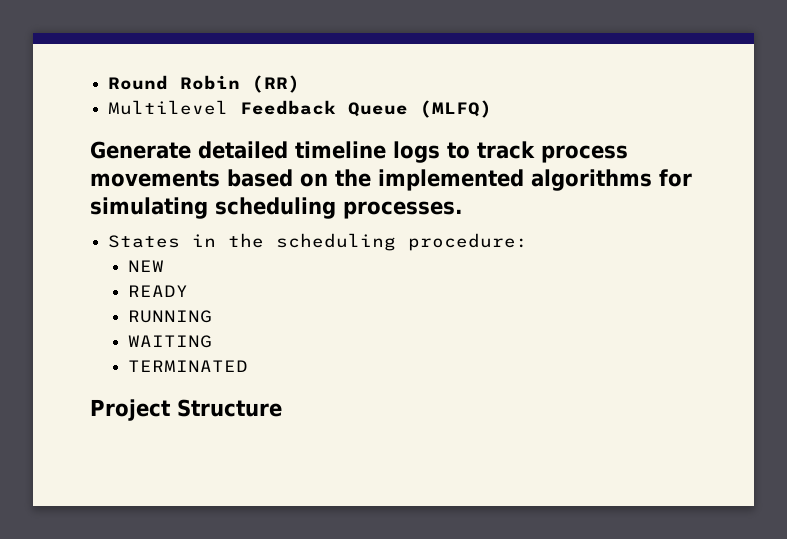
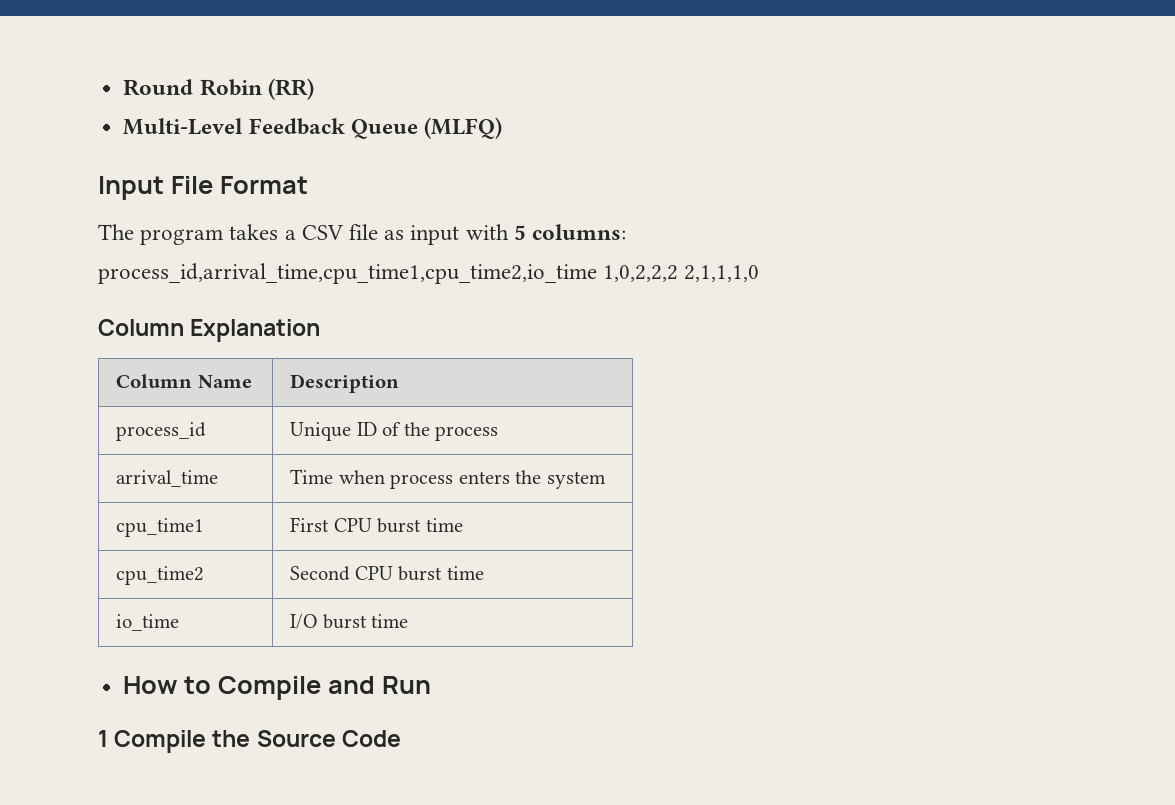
- Multilevel Feedback Queue (MLFQ)
+ Multi-Level Feedback Queue (MLFQ)
- Generate detailed timeline logs to track process movements based on the implemented algorithms for simulating scheduling processes.
- States in the scheduling procedure:
- NEW
- READY
- RUNNING
- WAITING
- TERMINATED
- Project Structure
+ Input File Format
+ The program takes a CSV file as input with 5 columns: process_id,arrival_time,cpu_time1,cpu_time2,io_time 1,0,2,2,2 2,1,1,1,0
+ Column Explanation
+ Column Name | Description
+ process_id | Unique ID of the process
+ arrival_time | Time when process enters the system
+ cpu_time1 | First CPU burst time
+ cpu_time2 | Second CPU burst time
+ io_time | I/O burst time
+ How to Compile and Run
+ 1 Compile the Source Code

